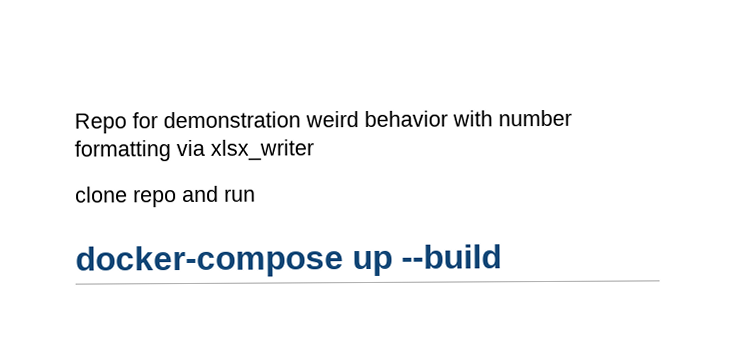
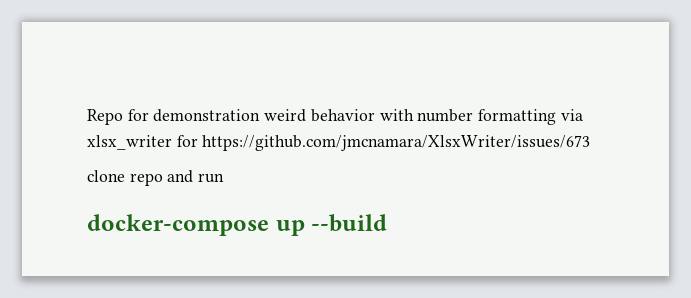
- Repo for demonstration weird behavior with number formatting via xlsx_writer
+ Repo for demonstration weird behavior with number formatting via xlsx_writer for https://github.com/jmcnamara/XlsxWriter/issues/673

